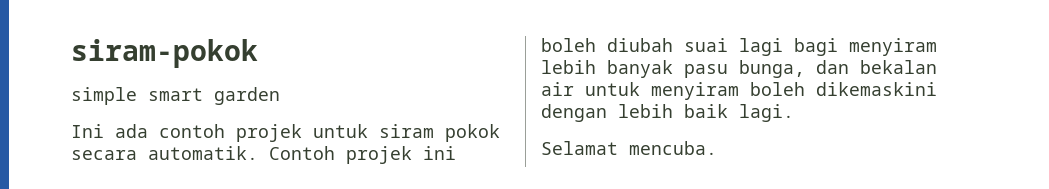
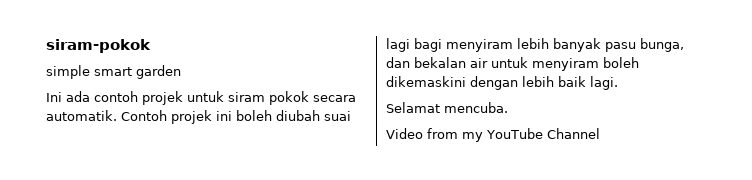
+ Video from my YouTube Channel

